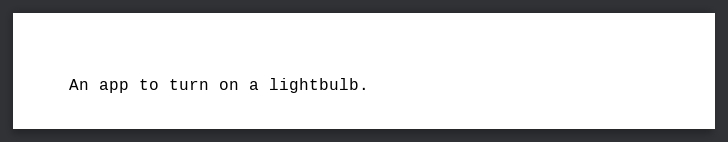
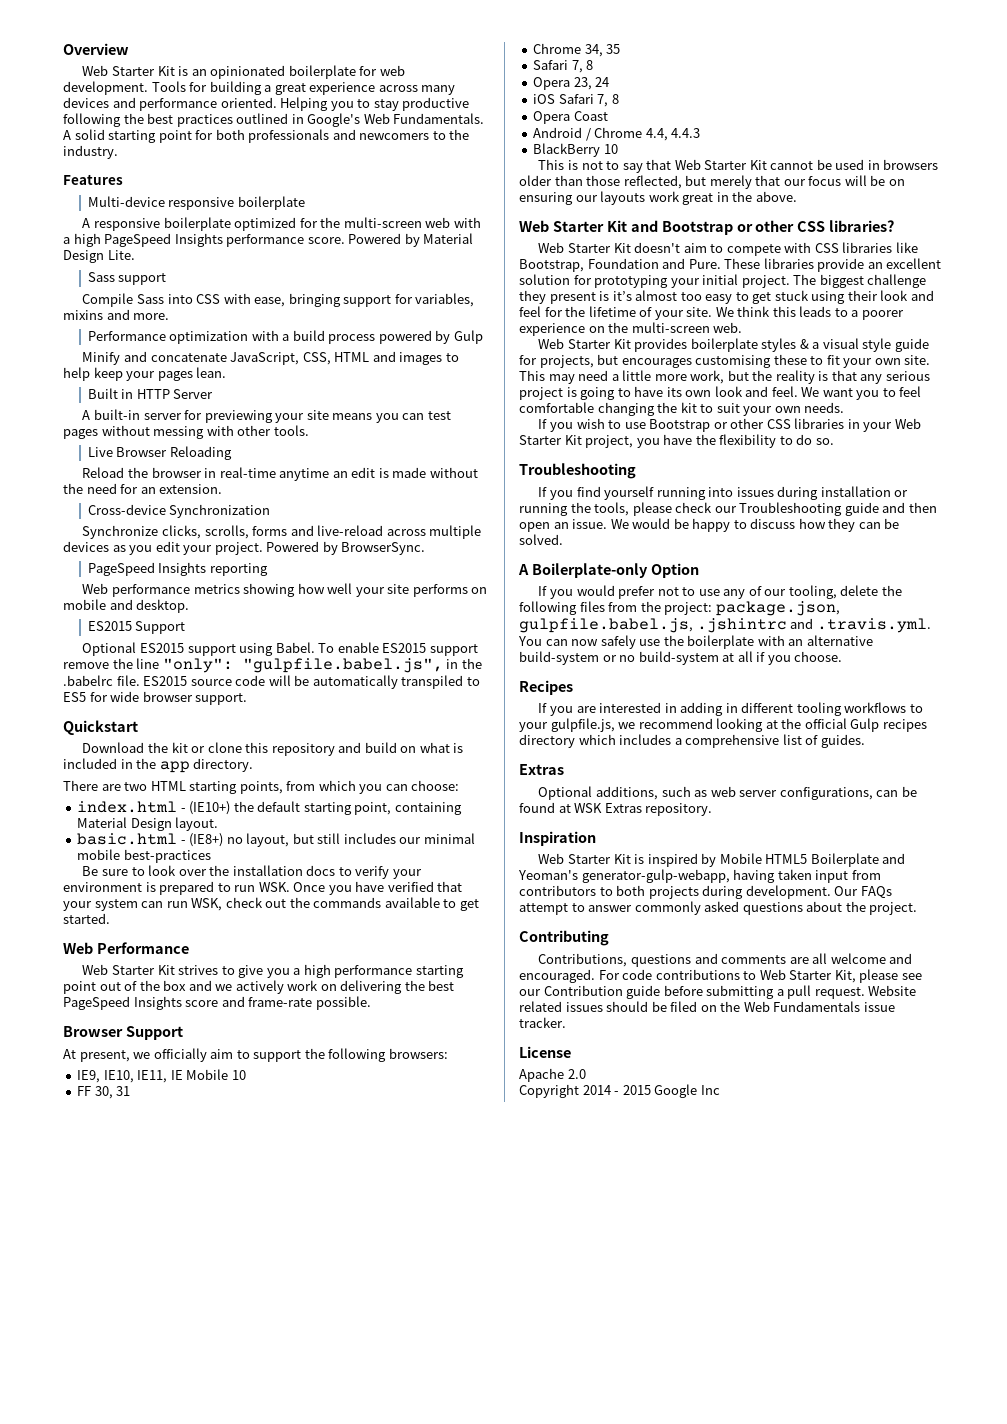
- An app to turn on a lightbulb.
+ Overview
+ Web Starter Kit is an opinionated boilerplate for web development. Tools for building a great experience across many devices and performance oriented. Helping you to stay productive following the best practices outlined in Google's Web Fundamentals. A solid starting point for both professionals and newcomers to the industry.
+ Features
+ Multi-device responsive boilerplate
+ A responsive boilerplate optimized for the multi-screen web with a high PageSpeed Insights performance score. Powered by Material Design Lite.
+ Sass support
+ Compile Sass into CSS with ease, bringing support for variables, mixins and more.
+ Performance optimization with a build process powered by Gulp
+ Minify and concatenate JavaScript, CSS, HTML and images to help keep your pages lean.
+ Built in HTTP Server
+ A built-in server for previewing your site means you can test pages without messing with other tools.
+ Live Browser Reloading
+ Reload the browser in real-time anytime an edit is made without the need for an extension.
+ Cross-device Synchronization
+ Synchronize clicks, scrolls, forms and live-reload across multiple devices as you edit your project. Powered by BrowserSync.
+ PageSpeed Insights reporting
+ Web performance metrics showing how well your site performs on mobile and desktop.
+ ES2015 Support
+ Optional ES2015 support using Babel. To enable ES2015 support remove the line "only": "gulpfile.babel.js", in the .babelrc file. ES2015 source code will be automatically transpiled to ES5 for wide browser support.
+ Quickstart
+ Download the kit or clone this repository and build on what is included in the app directory.
+ There are two HTML starting points, from which you can choose:
+ index.html - (IE10+) the default starting point, containing Material Design layout.
+ basic.html - (IE8+) no layout, but still includes our minimal mobile best-practices
+ Be sure to look over the installation docs to verify your environment is prepared to run WSK. Once you have verified that your system can run WSK, check out the commands available to get started.
+ Web Performance
+ Web Starter Kit strives to give you a high performance starting point out of the box and we actively work on delivering the best PageSpeed Insights score and frame-rate possible.
+ Browser Support
+ At present, we officially aim to support the following browsers:
+ IE9, IE10, IE11, IE Mobile 10
+ FF 30, 31
+ Chrome 34, 35
+ Safari 7, 8
+ Opera 23, 24
+ iOS Safari 7, 8
+ Opera Coast
+ Android / Chrome 4.4, 4.4.3
+ BlackBerry 10
+ This is not to say that Web Starter Kit cannot be used in browsers older than those reflected, but merely that our focus will be on ensuring our layouts work great in the above.
+ Web Starter Kit and Bootstrap or other CSS libraries?
+ Web Starter Kit doesn't aim to compete with CSS libraries like Bootstrap, Foundation and Pure. These libraries provide an excellent solution for prototyping your initial project. The biggest challenge they present is it’s almost too easy to get stuck using their look and feel for the lifetime of your site. We think this leads to a poorer experience on the multi-screen web.
+ Web Starter Kit provides boilerplate styles & a visual style guide for projects, but encourages customising these to fit your own site. This may need a little more work, but the reality is that any serious project is going to have its own look and feel. We want you to feel comfortable changing the kit to suit your own needs.
+ If you wish to use Bootstrap or other CSS libraries in your Web Starter Kit project, you have the flexibility to do so.
+ Troubleshooting
+ If you find yourself running into issues during installation or running the tools, please check our Troubleshooting guide and then open an issue. We would be happy to discuss how they can be solved.
+ A Boilerplate-only Option
+ If you would prefer not to use any of our tooling, delete the following files from the project: package.json, gulpfile.babel.js, .jshintrc and .travis.yml. You can now safely use the boilerplate with an alternative build-system or no build-system at all if you choose.
+ Recipes
+ If you are interested in adding in different tooling workflows to your gulpfile.js, we recommend looking at the official Gulp recipes directory which includes a comprehensive list of guides.
+ Extras
+ Optional additions, such as web server configurations, can be found at WSK Extras repository.
+ Inspiration
+ Web Starter Kit is inspired by Mobile HTML5 Boilerplate and Yeoman's generator-gulp-webapp, having taken input from contributors to both projects during development. Our FAQs attempt to answer commonly asked questions about the project.
+ Contributing
+ Contributions, questions and comments are all welcome and encouraged. For code contributions to Web Starter Kit, please see our Contribution guide before submitting a pull request. Website related issues should be filed on the Web Fundamentals issue tracker.
+ License
+ Apache 2.0
+ Copyright 2014 - 2015 Google Inc

